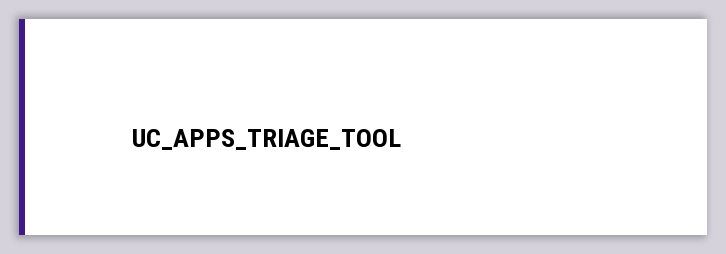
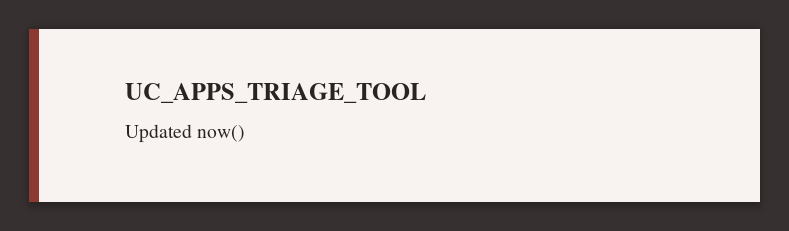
+ Updated now()

